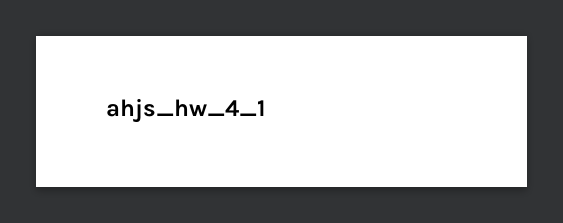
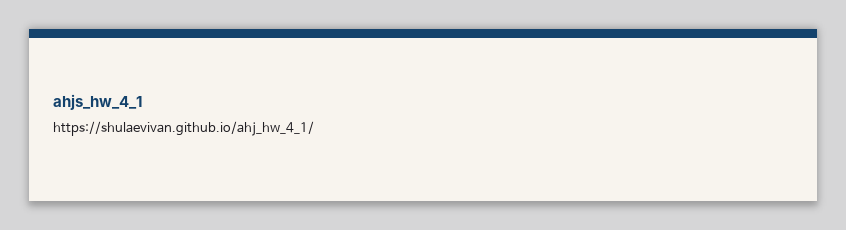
+ https://shulaevivan.github.io/ahj_hw_4_1/

